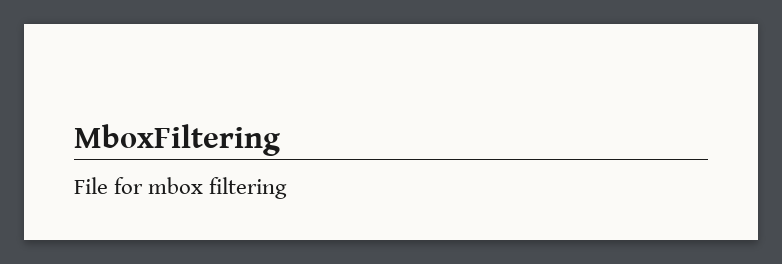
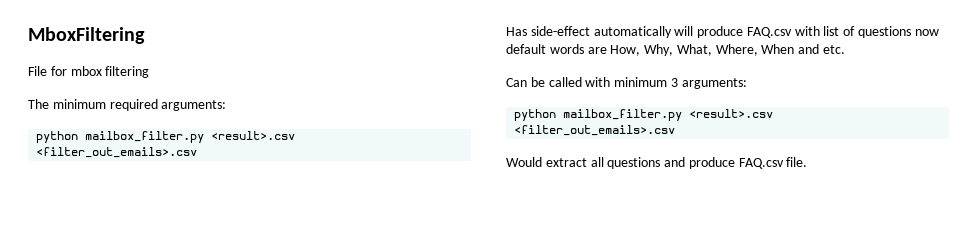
+ The minimum required arguments:
+ python mailbox_filter.py <result>.csv <filter_out_emails>.csv
+ Has side-effect automatically will produce FAQ.csv with list of questions now default words are How, Why, What, Where, When and etc.
+ Can be called with minimum 3 arguments:
+ python mailbox_filter.py <result>.csv <filter_out_emails>.csv
+ Would extract all questions and produce FAQ.csv file.

